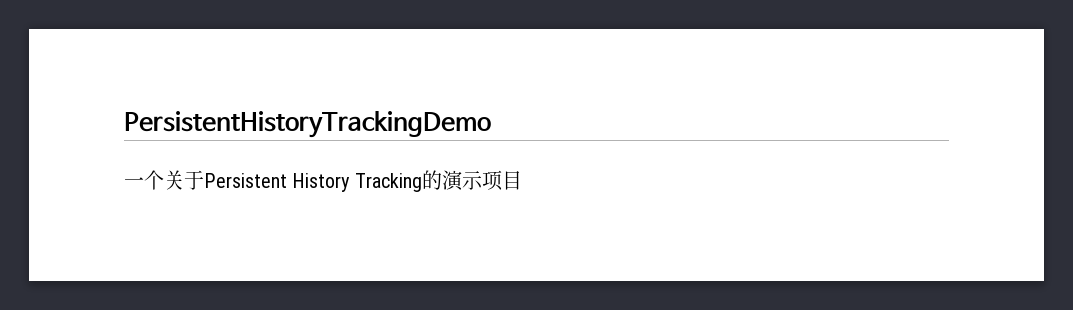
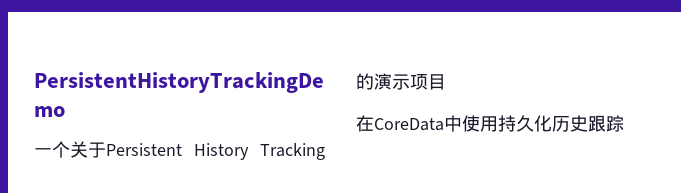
+ 在CoreData中使用持久化历史跟踪

